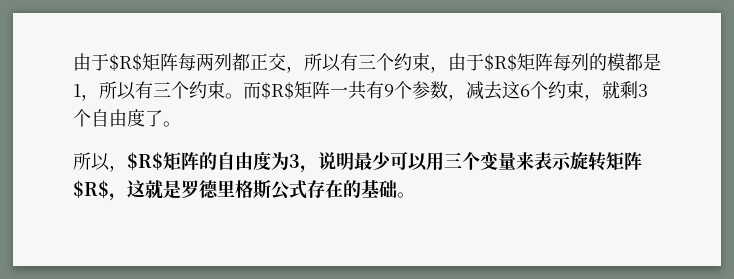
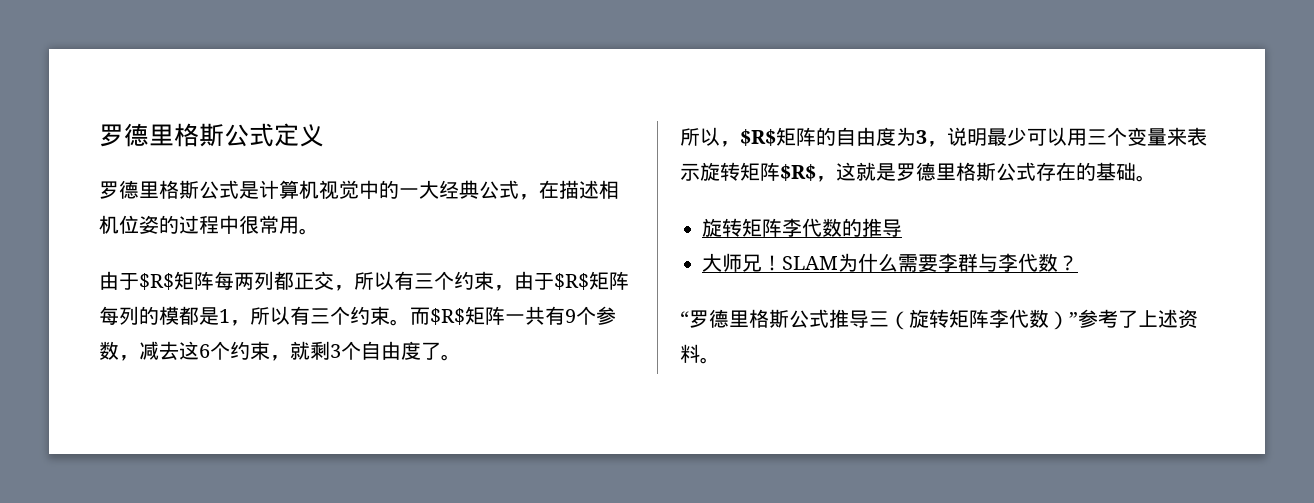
+ 罗德里格斯公式定义
+ 罗德里格斯公式是计算机视觉中的一大经典公式，在描述相机位姿的过程中很常用。
+ 旋转矩阵李代数的推导
+ 大师兄！SLAM为什么需要李群与李代数？
+ “罗德里格斯公式推导三（旋转矩阵李代数）”参考了上述资料。

